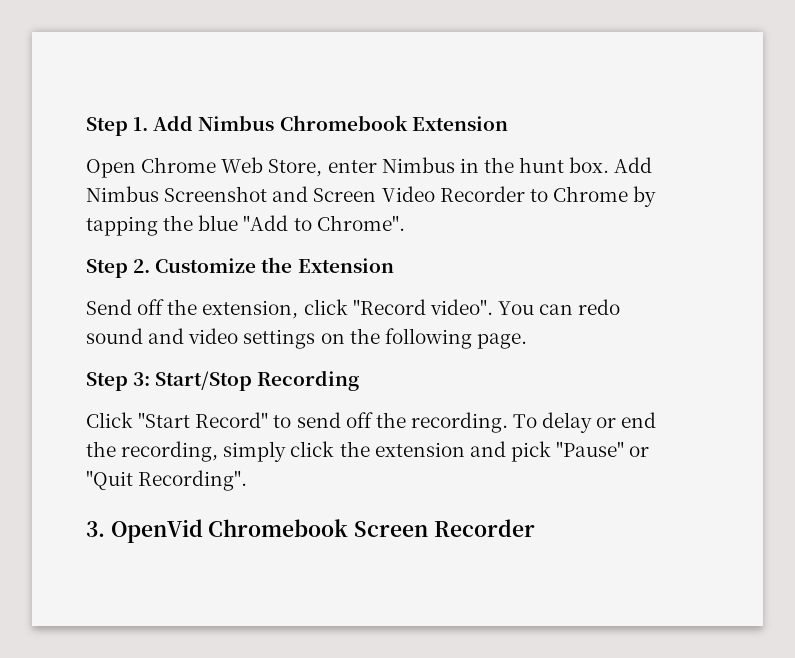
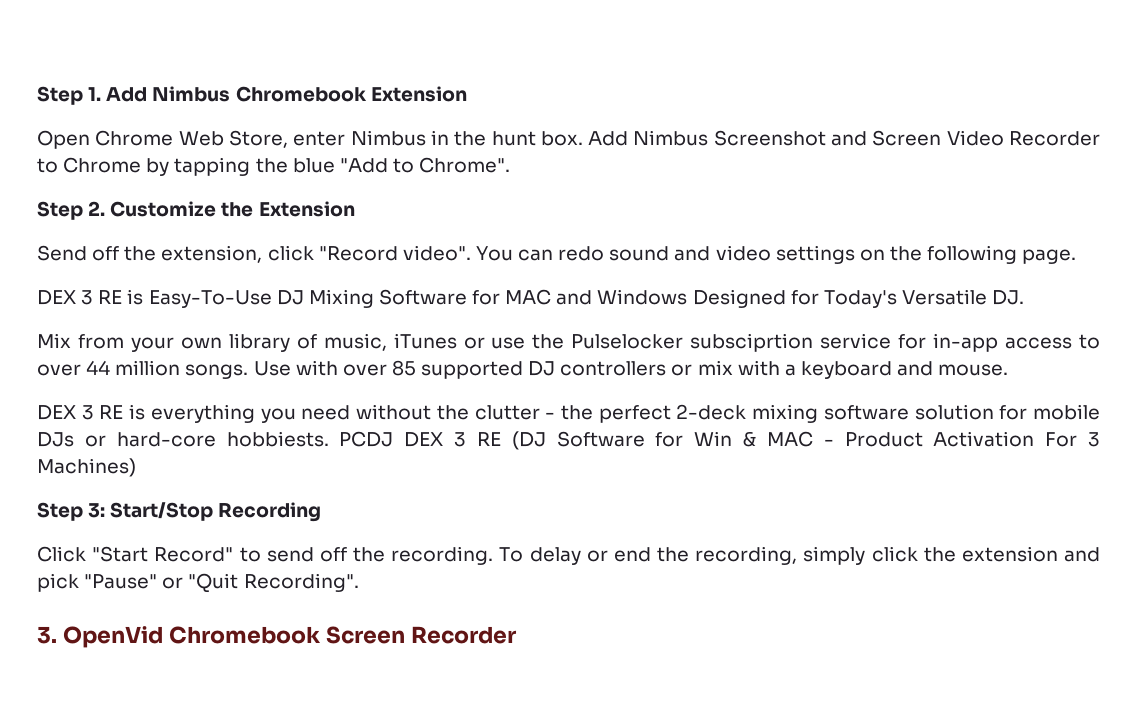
+ DEX 3 RE is Easy-To-Use DJ Mixing Software for MAC and Windows Designed for Today's Versatile DJ.
+ Mix from your own library of music, iTunes or use the Pulselocker subsciprtion service for in-app access to over 44 million songs. Use with over 85 supported DJ controllers or mix with a keyboard and mouse.
+ DEX 3 RE is everything you need without the clutter - the perfect 2-deck mixing software solution for mobile DJs or hard-core hobbiests. PCDJ DEX 3 RE (DJ Software for Win & MAC - Product Activation For 3 Machines)

